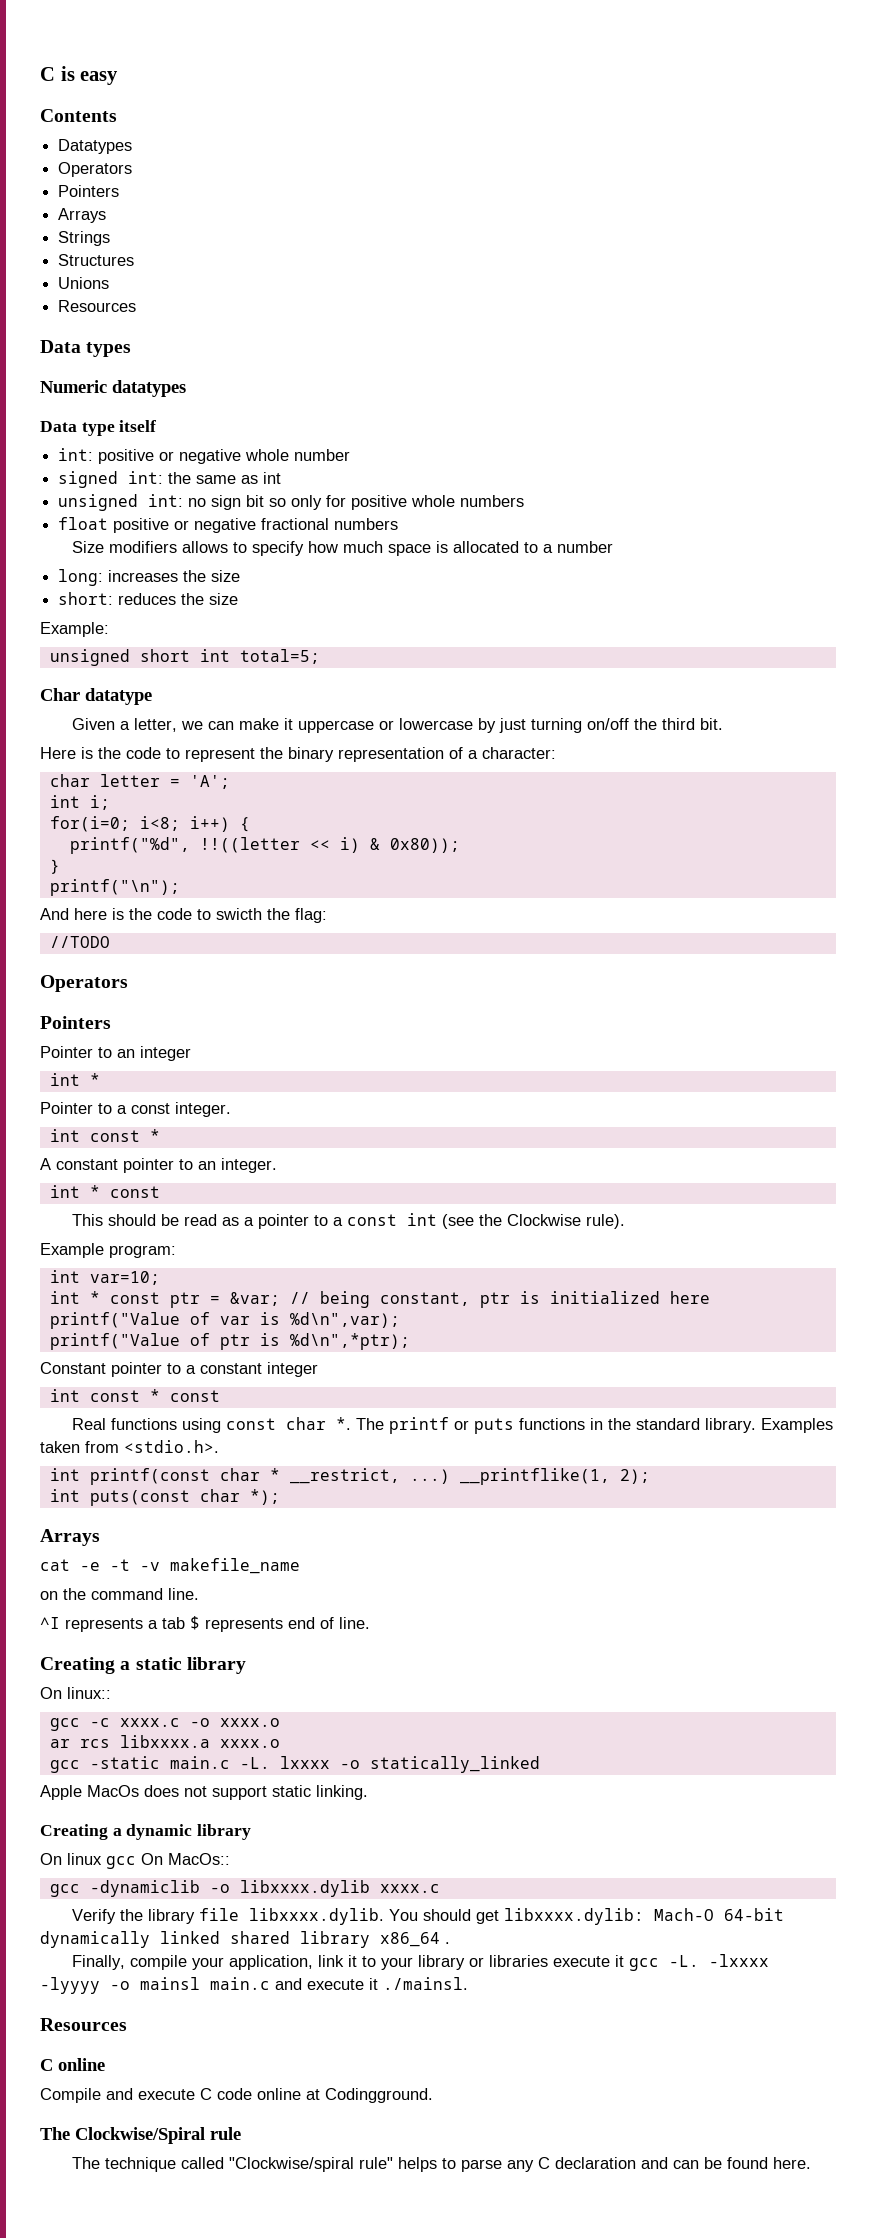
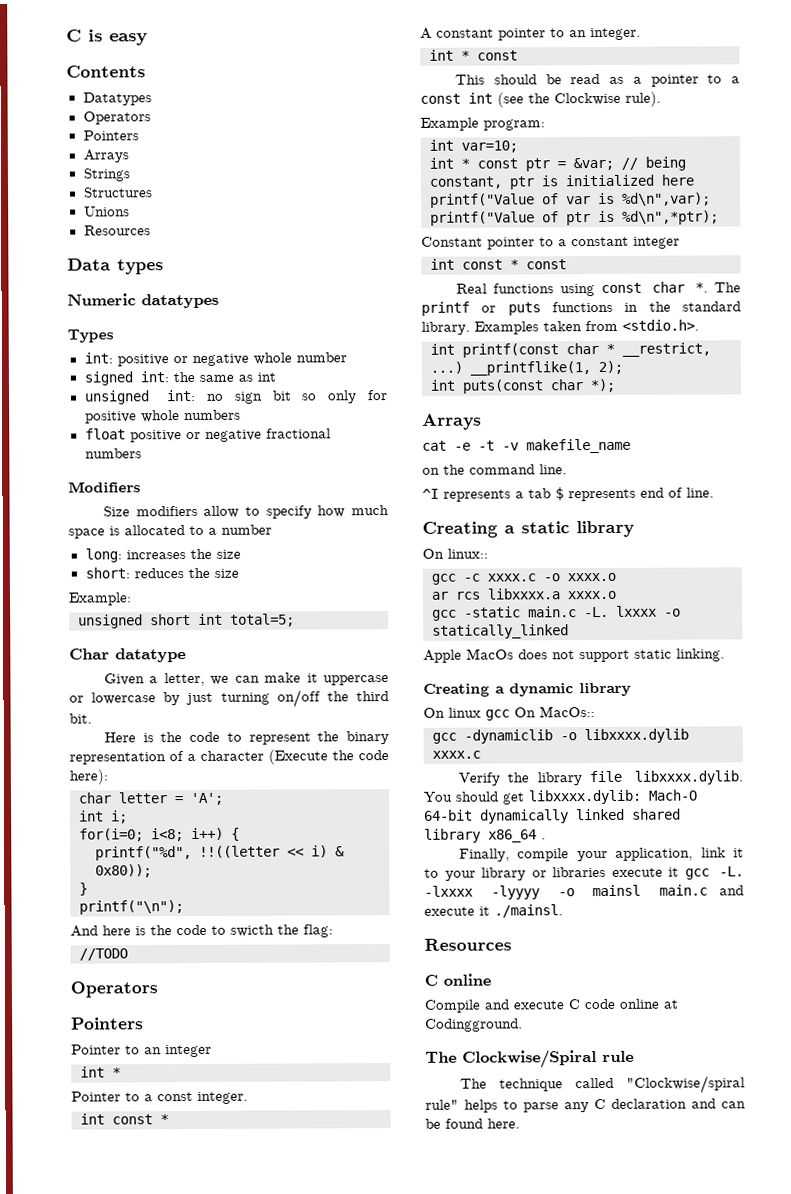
- Data type itself
+ Types
+ Modifiers
- Size modifiers allows to specify how much space is allocated to a number
+ Size modifiers allow to specify how much space is allocated to a number
- Here is the code to represent the binary representation of a character:
+ Here is the code to represent the binary representation of a character (Execute the code here):

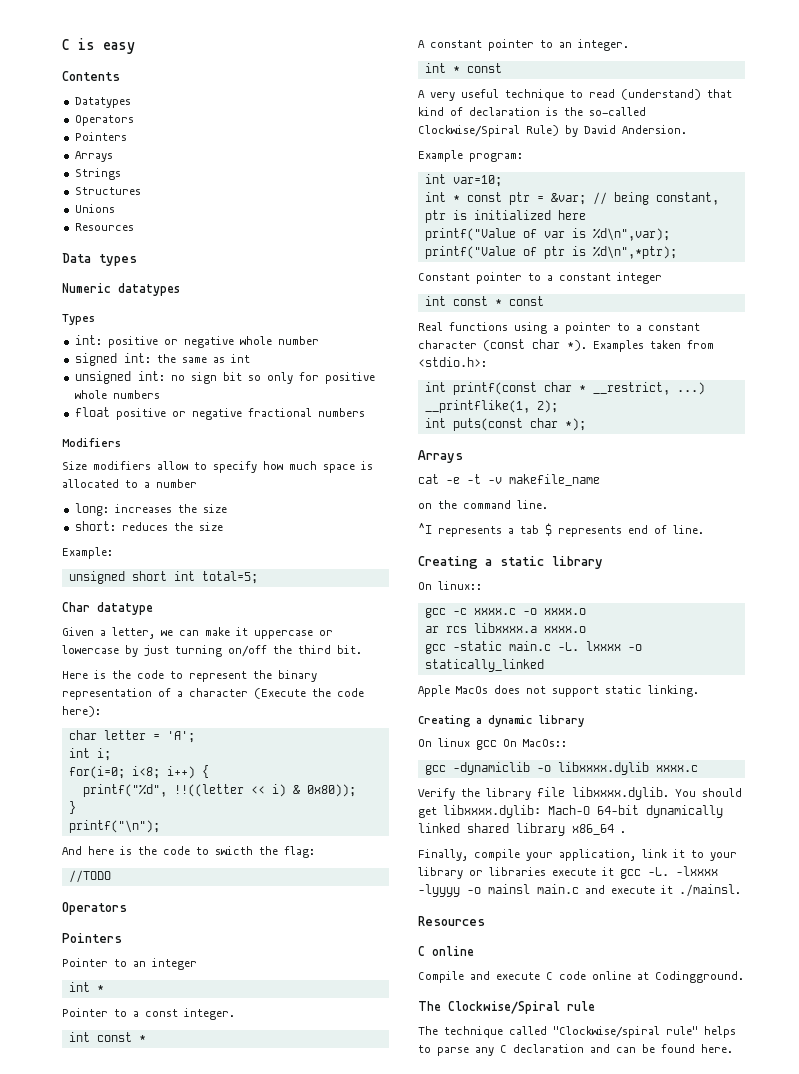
- This should be read as a pointer to a const int (see the Clockwise rule).
+ A very useful technique to read (understand) that kind of declaration is the so-called Clockwise/Spiral Rule) by David Andersion.
- Real functions using const char *. The printf or puts functions in the standard library.
+ Real functions using a pointer to a constant character (const char *).
- Examples taken from <stdio.h>.
+ Examples taken from <stdio.h>:

